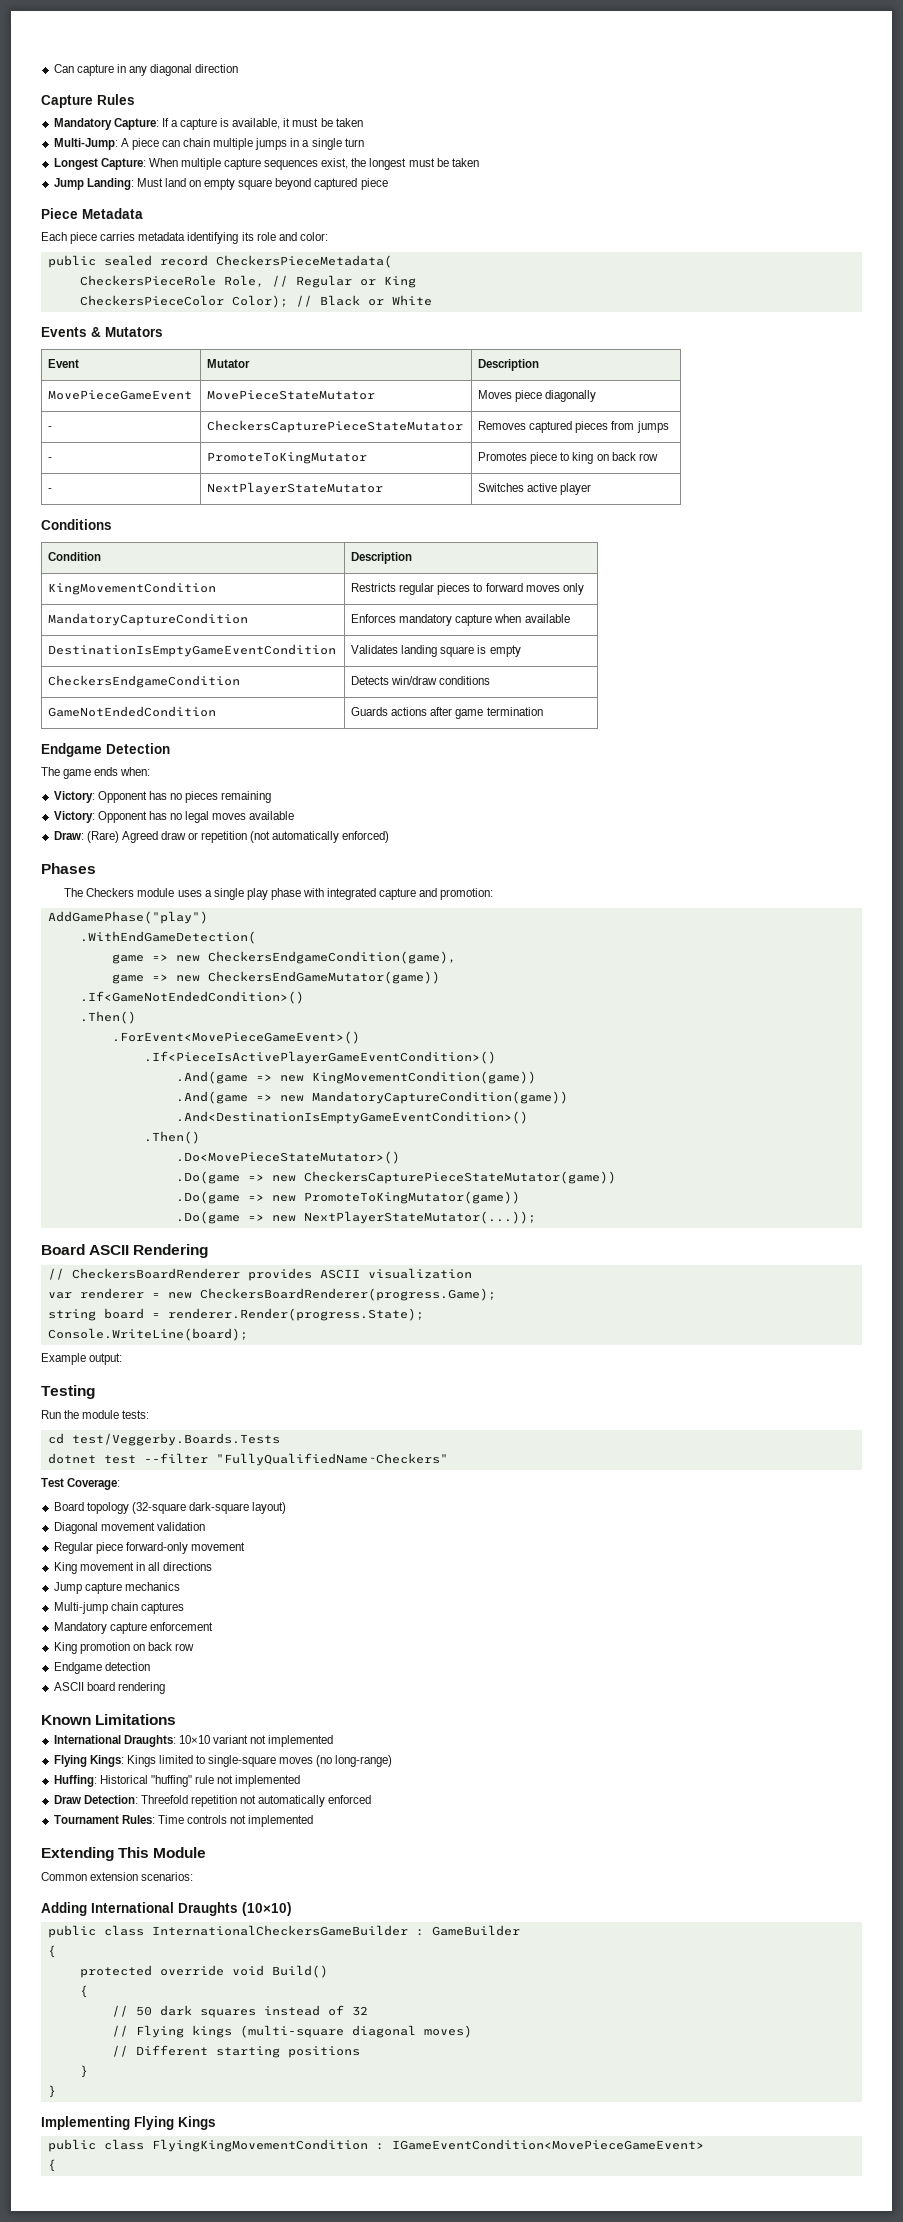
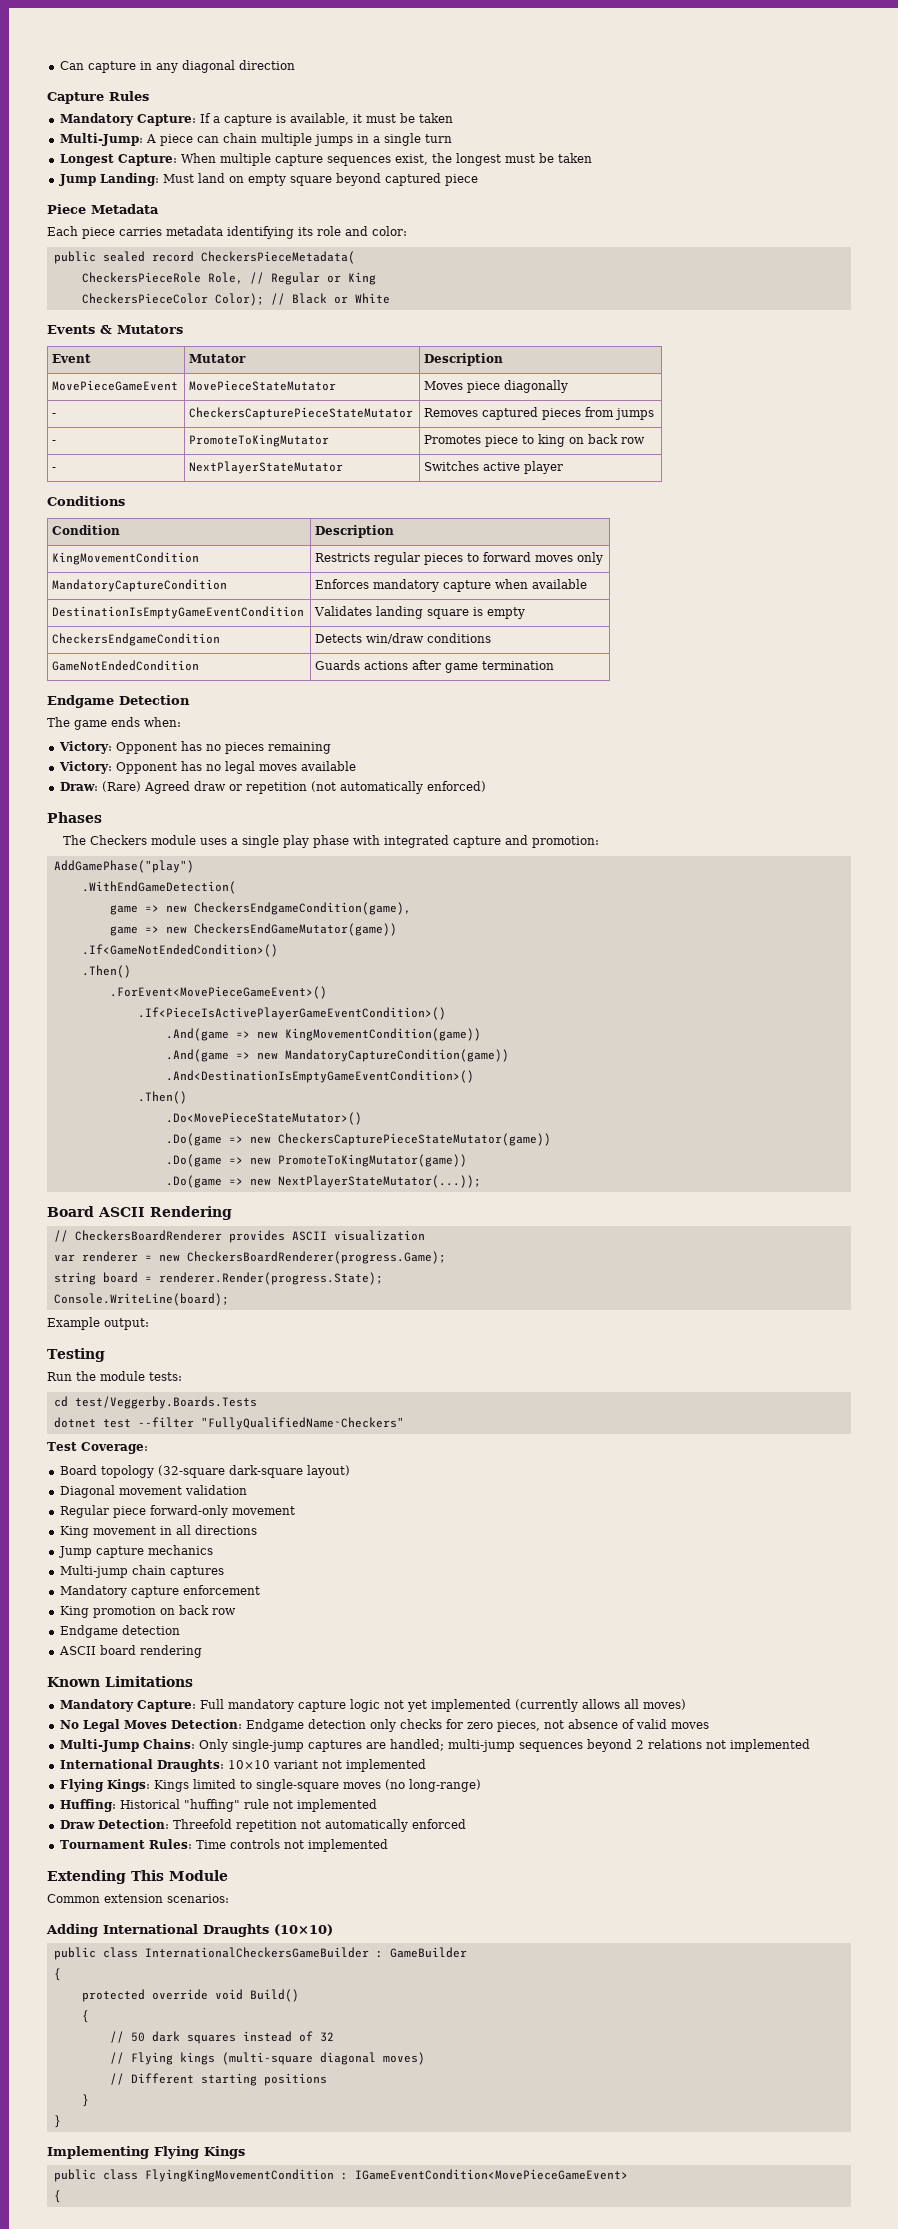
+ Mandatory Capture: Full mandatory capture logic not yet implemented (currently allows all moves)
+ No Legal Moves Detection: Endgame detection only checks for zero pieces, not absence of valid moves
+ Multi-Jump Chains: Only single-jump captures are handled; multi-jump sequences beyond 2 relations not implemented

